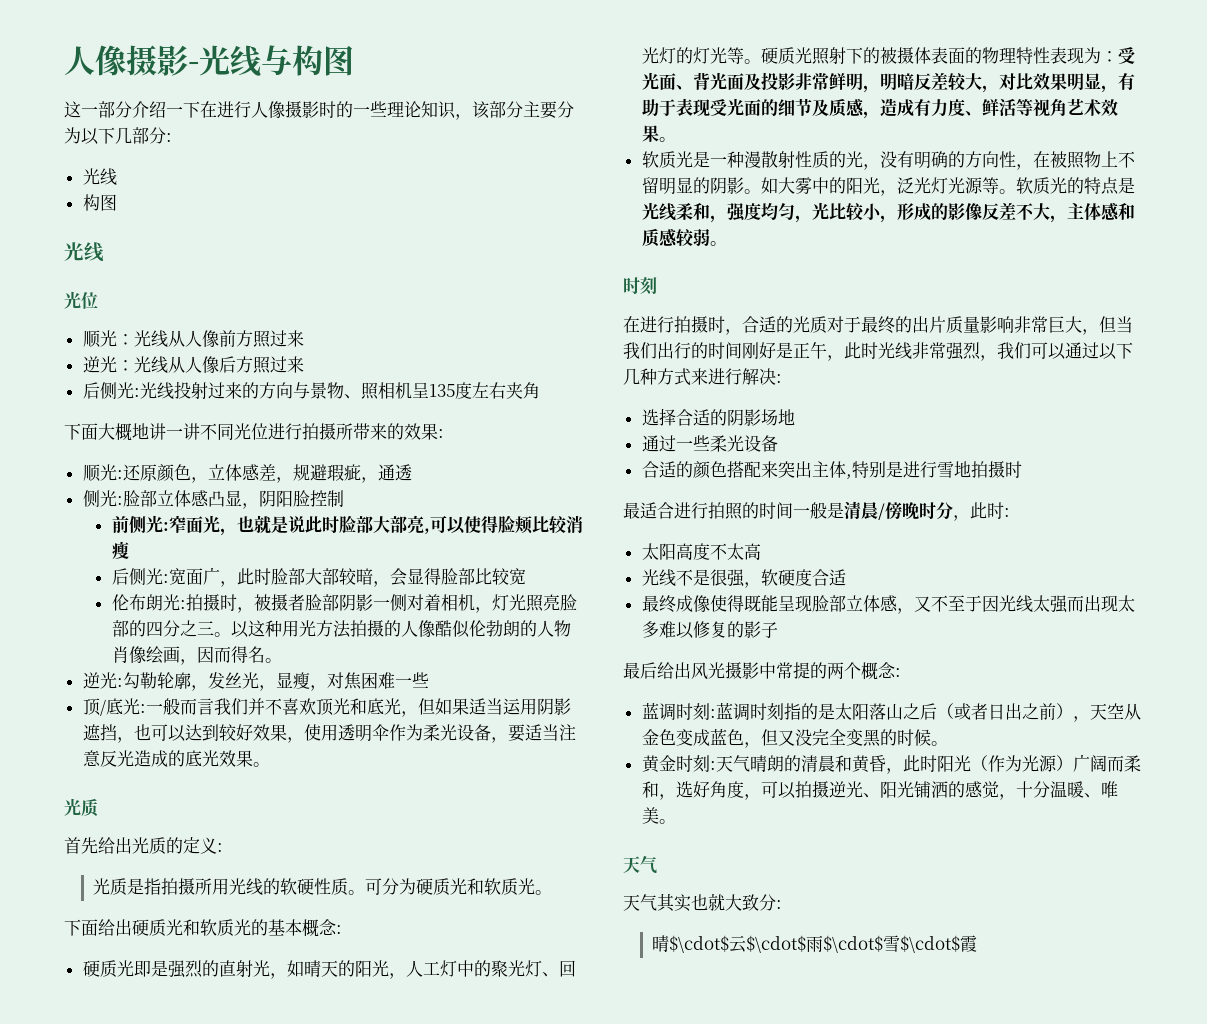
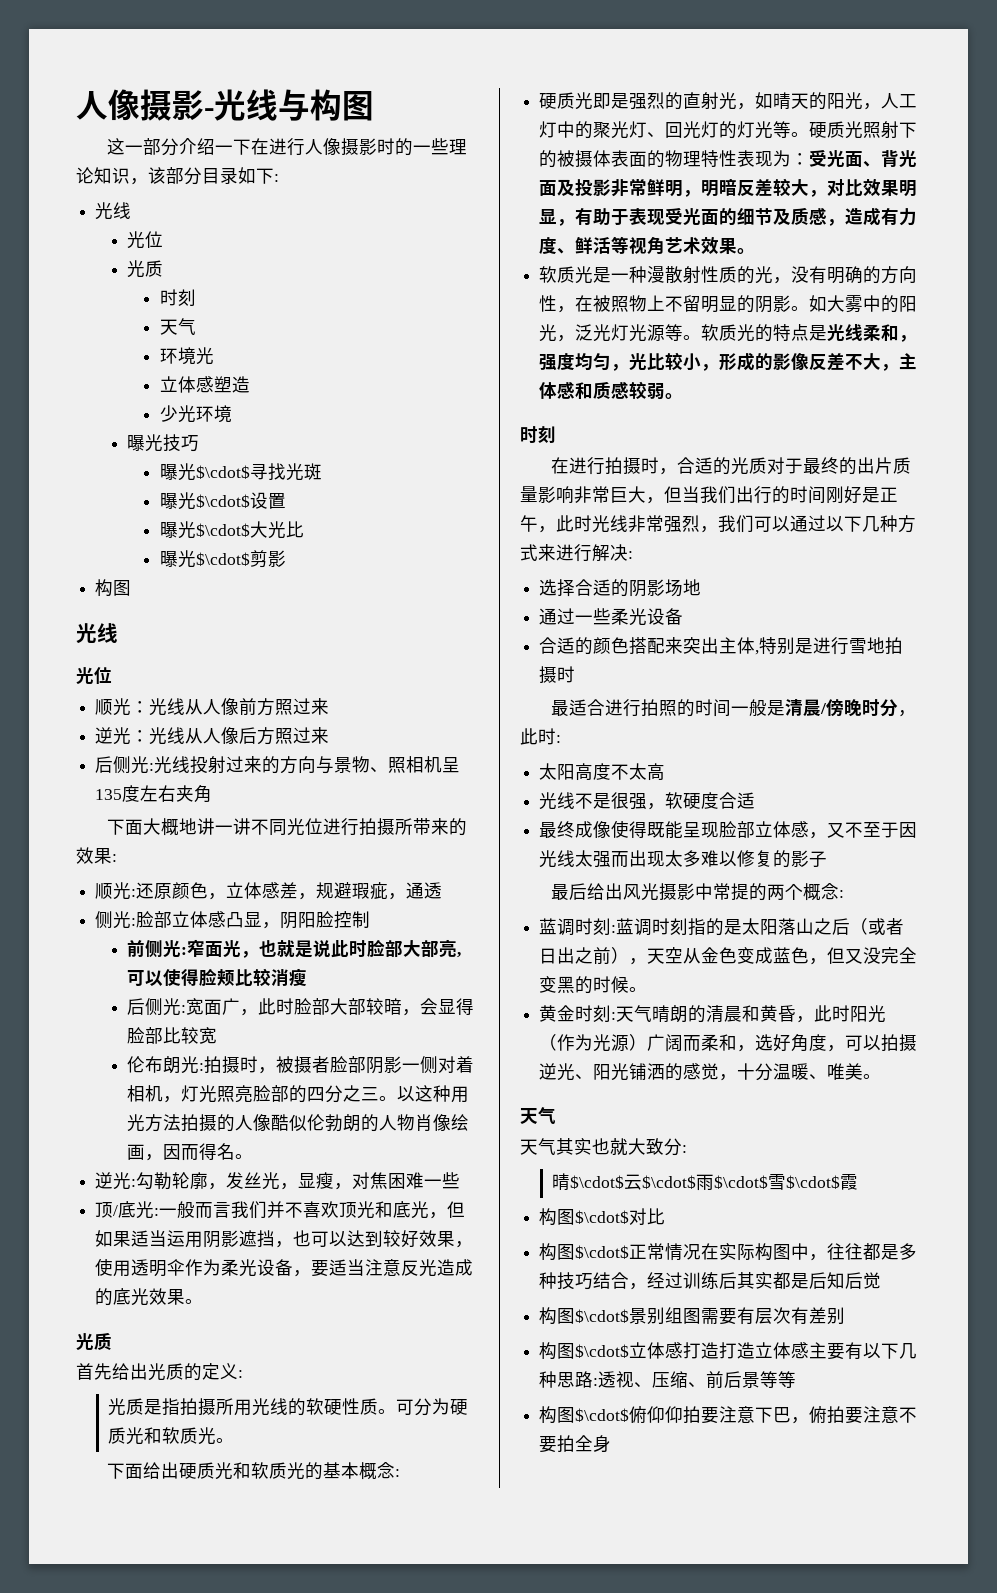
- 这一部分介绍一下在进行人像摄影时的一些理论知识，该部分主要分为以下几部分:
+ 这一部分介绍一下在进行人像摄影时的一些理论知识，该部分目录如下:
  光线
+ 光位
+ 光质
+ 时刻
+ 天气
+ 环境光
+ 立体感塑造
+ 少光环境
+ 曝光技巧
+ 曝光$\cdot$寻找光斑
+ 曝光$\cdot$设置
+ 曝光$\cdot$大光比
+ 曝光$\cdot$剪影
+ 构图$\cdot$对比
+ 构图$\cdot$正常情况在实际构图中，往往都是多种技巧结合，经过训练后其实都是后知后觉
+ 构图$\cdot$景别组图需要有层次有差别
+ 构图$\cdot$立体感打造打造立体感主要有以下几种思路:透视、压缩、前后景等等
+ 构图$\cdot$俯仰仰拍要注意下巴，俯拍要注意不要拍全身

